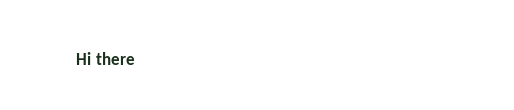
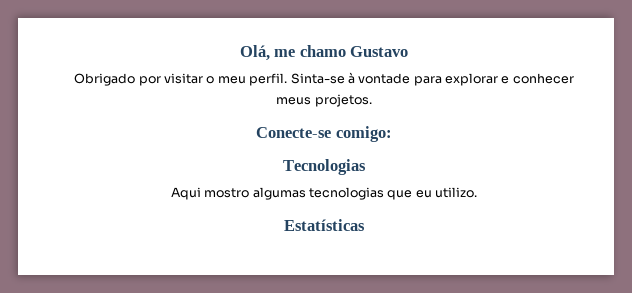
- Hi there
+ Olá, me chamo Gustavo
+ Obrigado por visitar o meu perfil. Sinta-se à vontade para explorar e conhecer meus projetos.
+ Conecte-se comigo:
+ Tecnologias
+ Aqui mostro algumas tecnologias que eu utilizo.
+ Estatísticas

